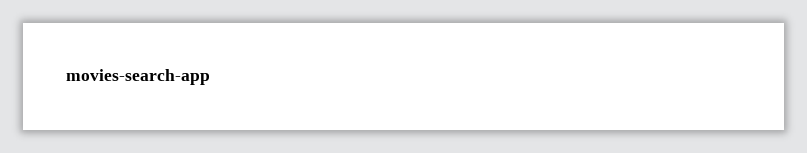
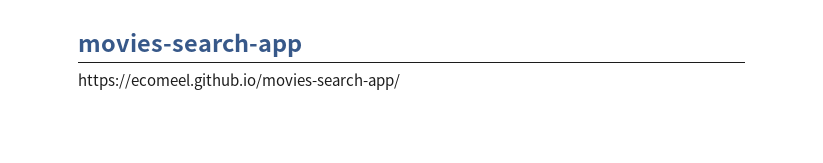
+ https://ecomeel.github.io/movies-search-app/

